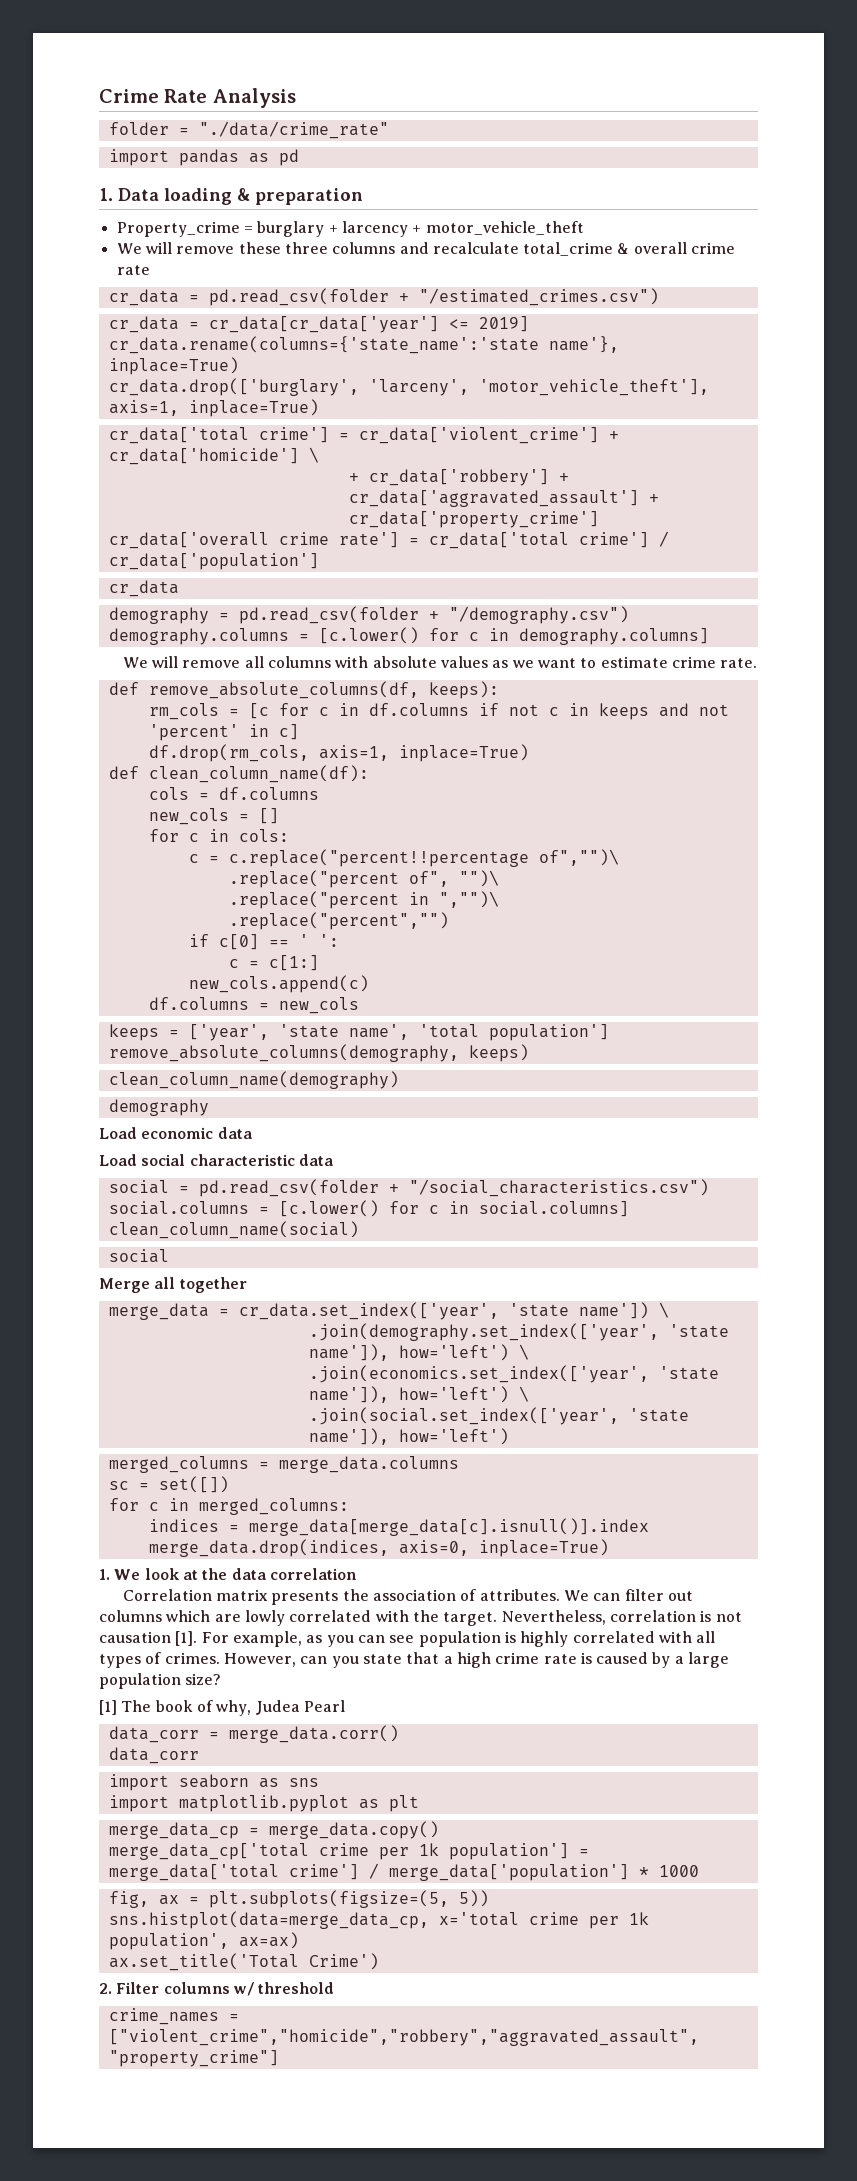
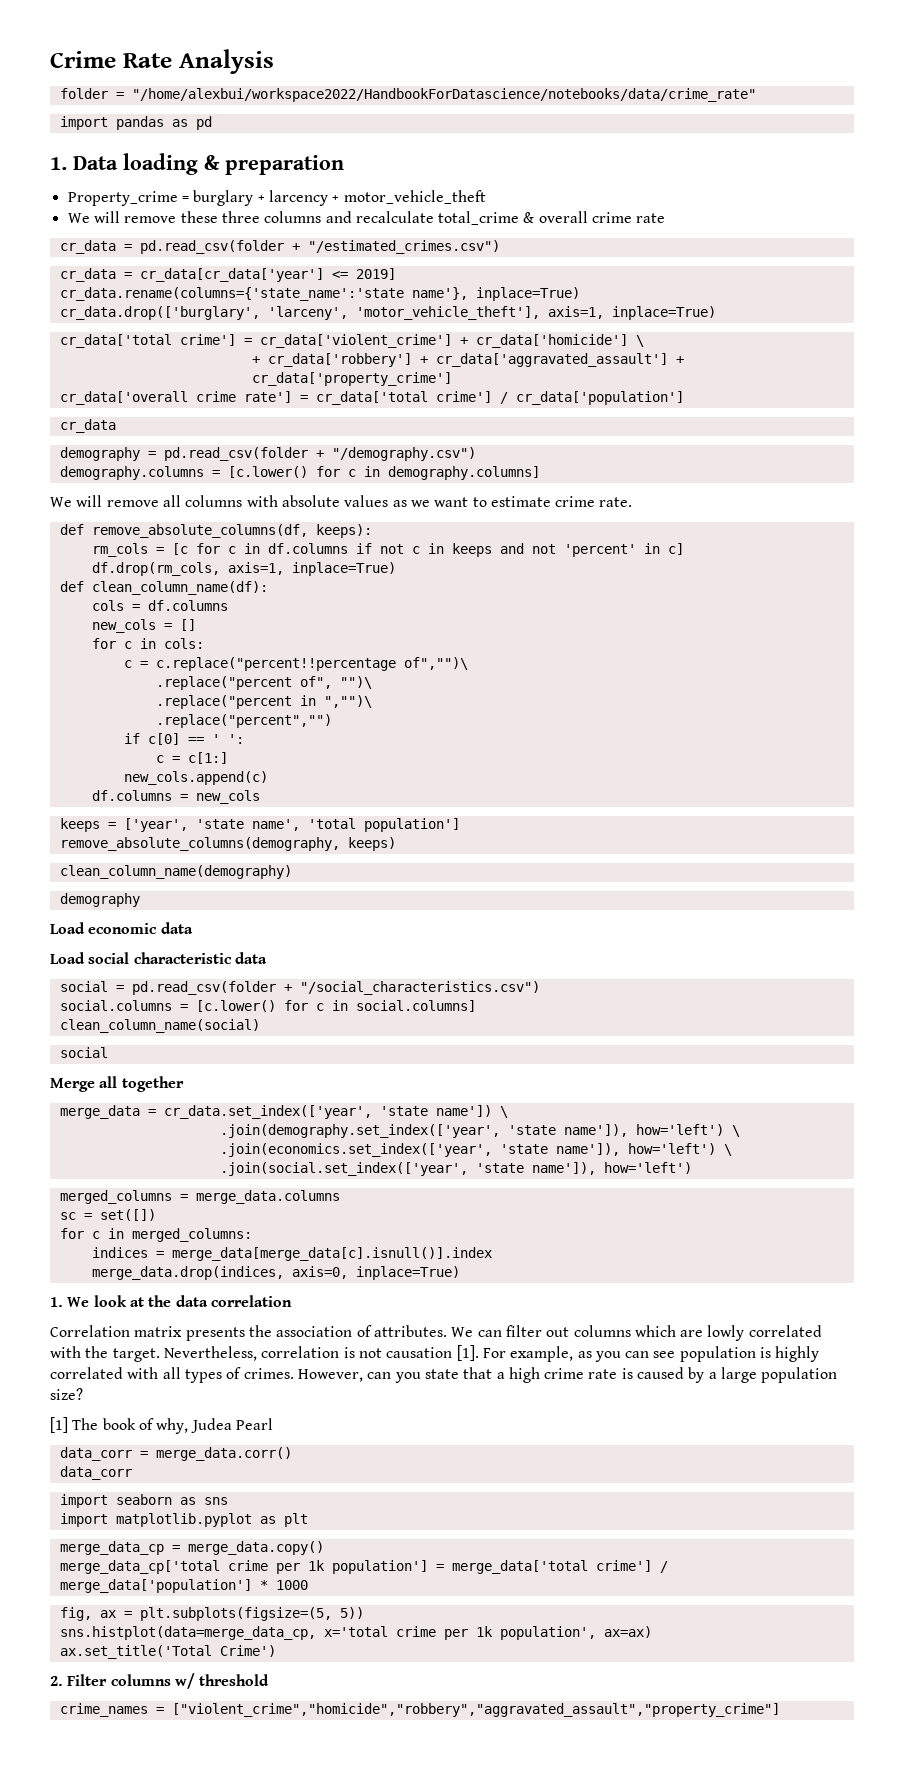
- folder = "./data/crime_rate"
+ folder = "/home/alexbui/workspace2022/HandbookForDatascience/notebooks/data/crime_rate"

